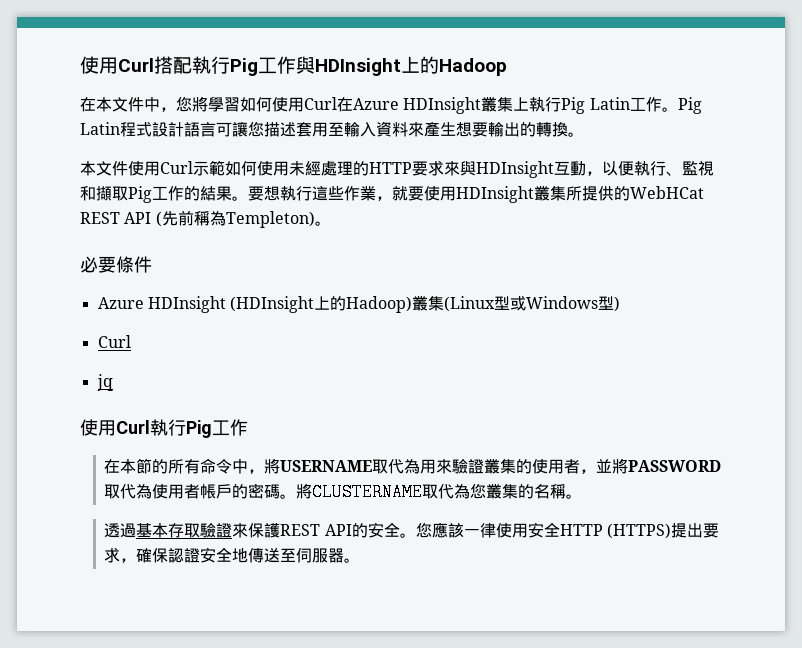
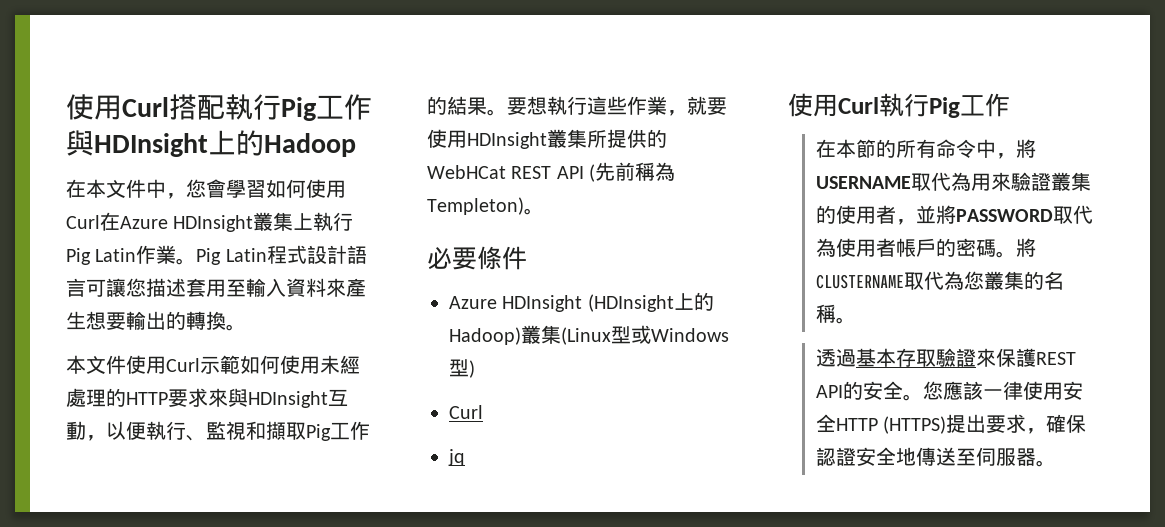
- 在本文件中，您將學習如何使用Curl在Azure HDInsight叢集上執行Pig Latin工作。
+ 在本文件中，您會學習如何使用Curl在Azure HDInsight叢集上執行Pig Latin作業。

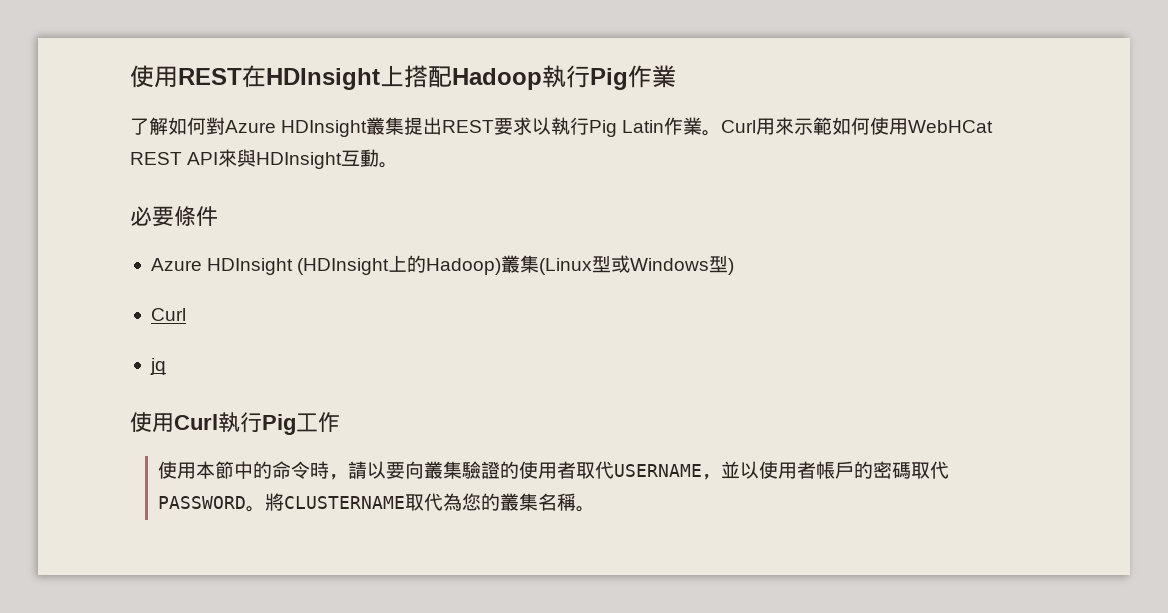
- 使用Curl搭配執行Pig工作與HDInsight上的Hadoop
- 在本文件中，您會學習如何使用Curl在Azure HDInsight叢集上執行Pig Latin作業。
+ 使用REST在HDInsight上搭配Hadoop執行Pig作業
+ 了解如何對Azure HDInsight叢集提出REST要求以執行Pig Latin作業。
- Pig Latin程式設計語言可讓您描述套用至輸入資料來產生想要輸出的轉換。
- 本文件使用Curl示範如何使用未經處理的HTTP要求來與HDInsight互動，以便執行、監視和擷取Pig工作的結果。要想執行這些作業，就要使用HDInsight叢集所提供的WebHCat REST API (先前稱為Templeton)。
+ Curl用來示範如何使用WebHCat REST API來與HDInsight互動。
- 在本節的所有命令中，將USERNAME取代為用來驗證叢集的使用者，並將PASSWORD取代為使用者帳戶的密碼。
+ 使用本節中的命令時，請以要向叢集驗證的使用者取代USERNAME，並以使用者帳戶的密碼取代PASSWORD。
- 將CLUSTERNAME取代為您叢集的名稱。
+ 將CLUSTERNAME取代為您的叢集名稱。
- 透過基本存取驗證來保護REST API的安全。您應該一律使用安全HTTP (HTTPS)提出要求，確保認證安全地傳送至伺服器。

